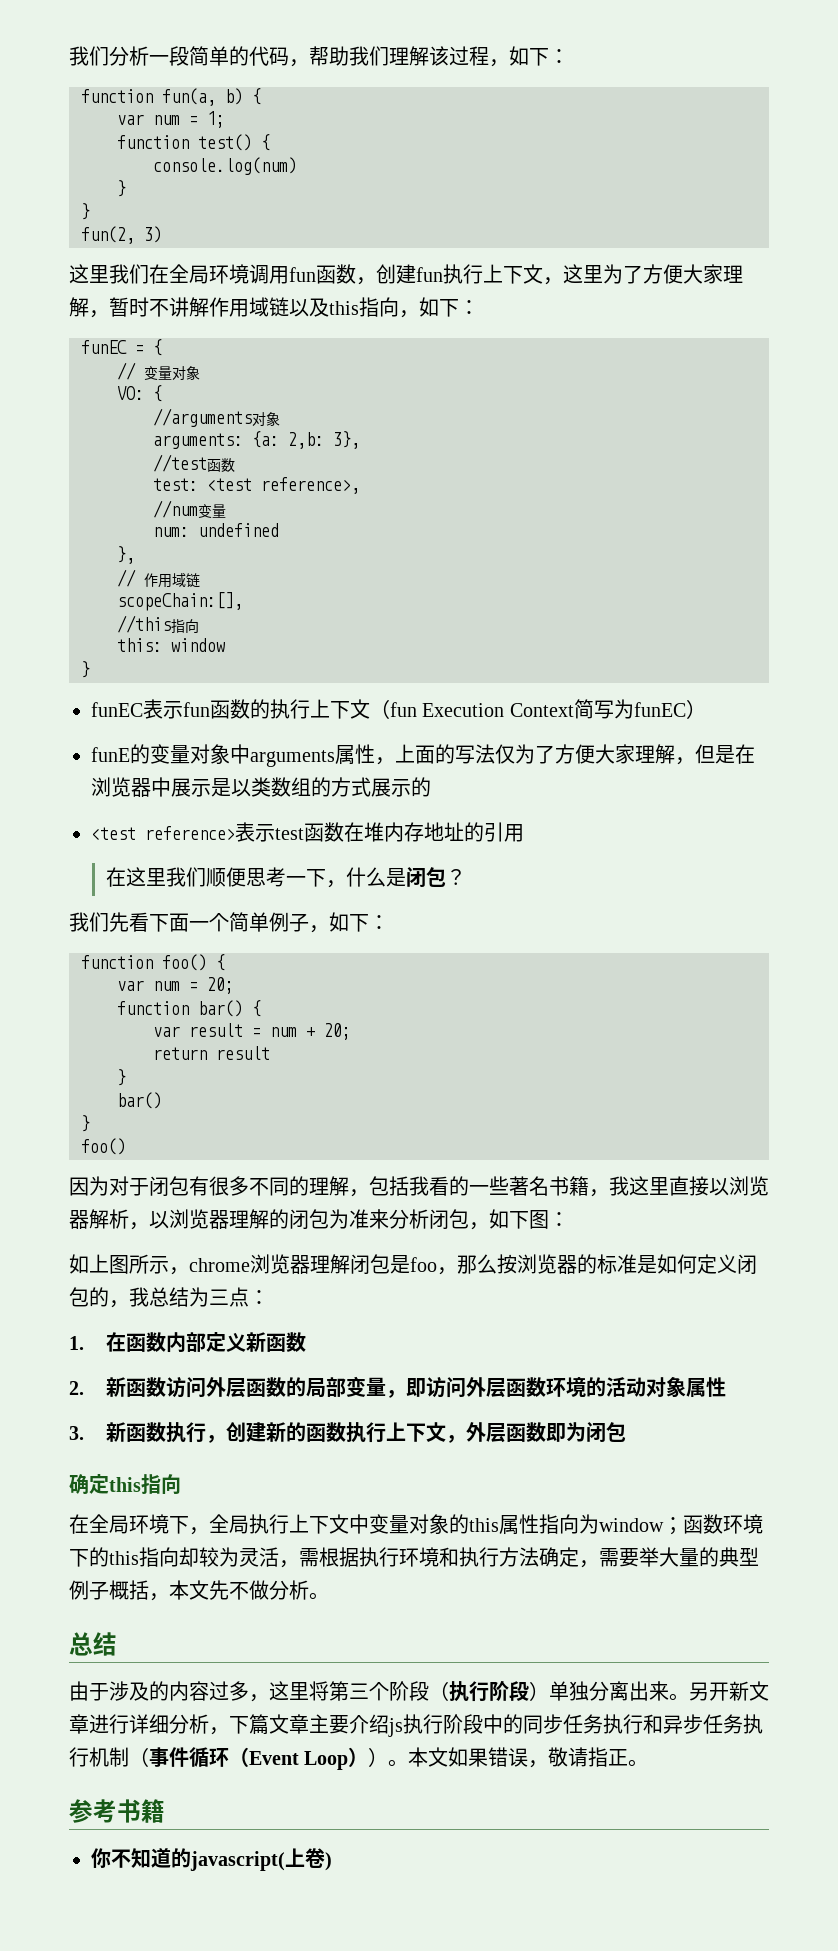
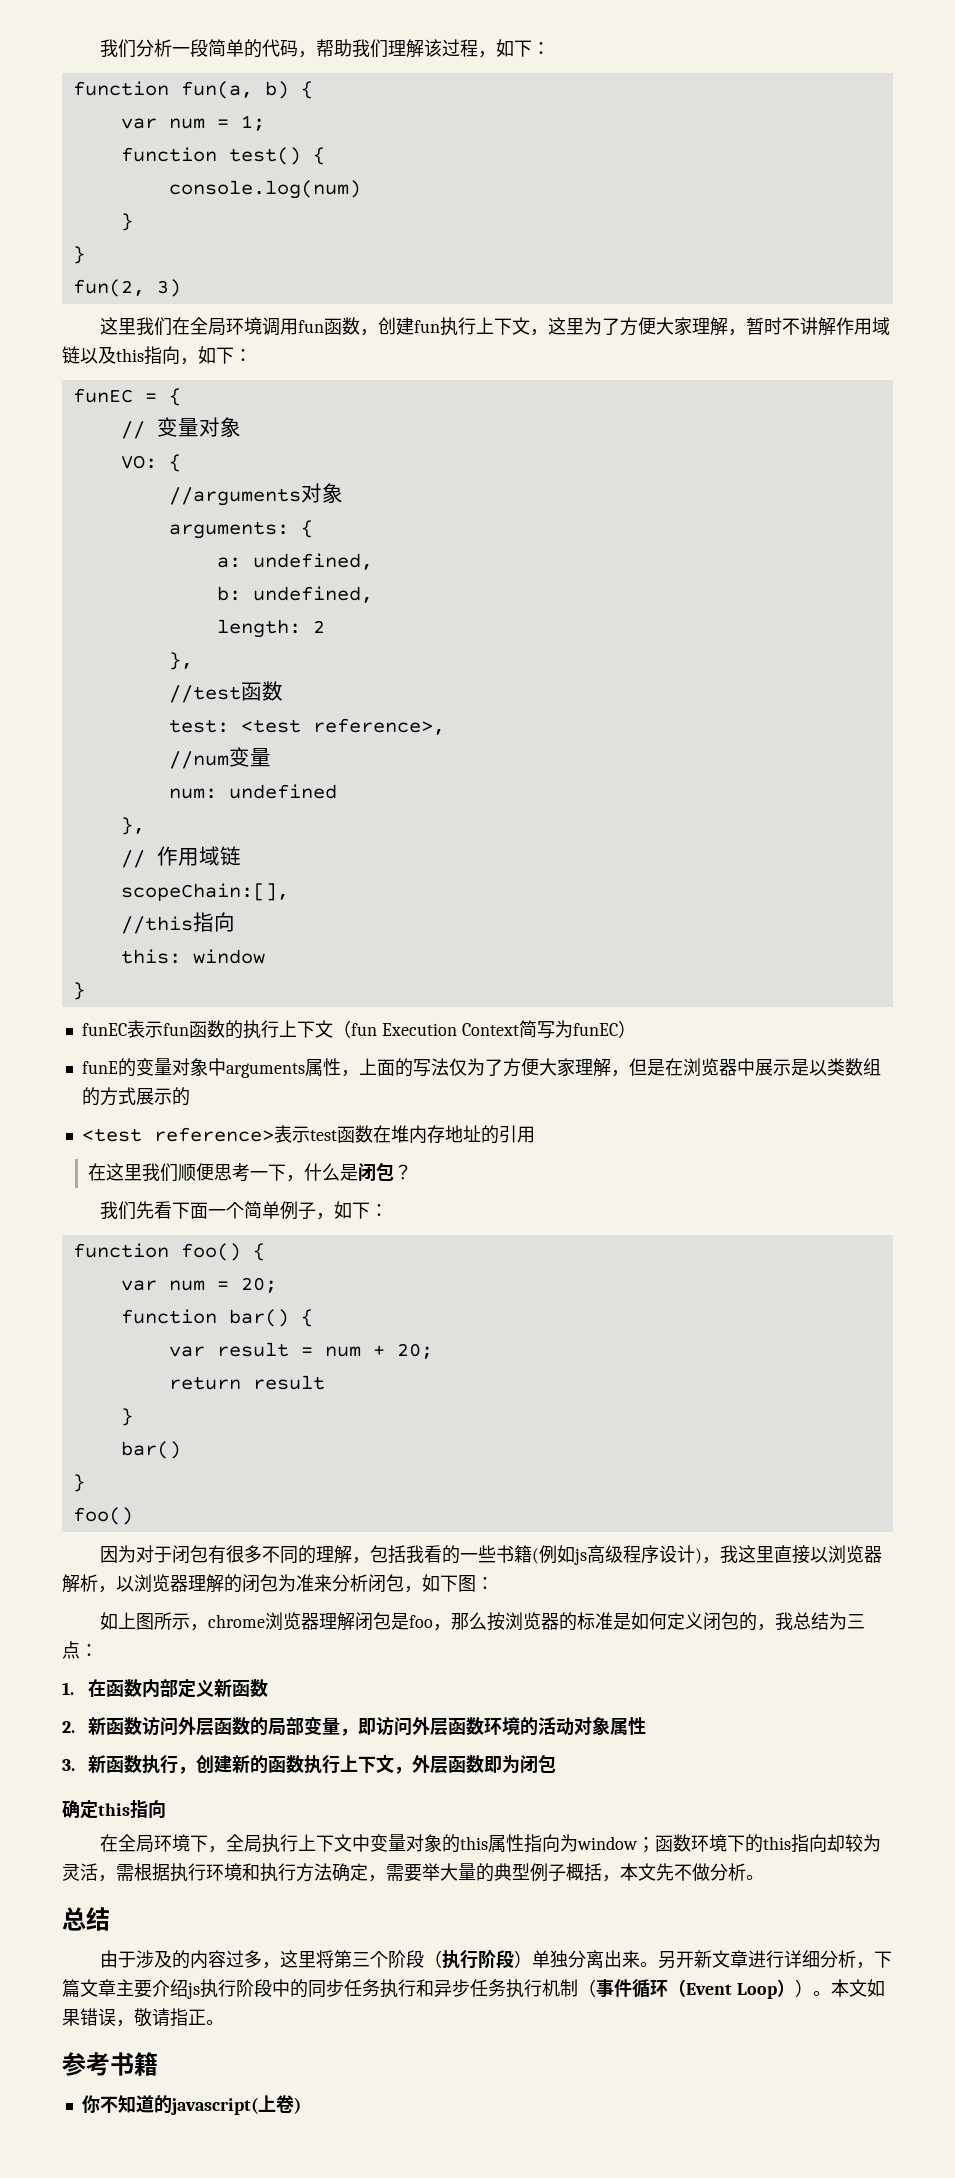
- arguments: {a: 2,b: 3},
+ arguments: {
+ a: undefined,
+ b: undefined,
+ length: 2
+ },
- 因为对于闭包有很多不同的理解，包括我看的一些著名书籍，我这里直接以浏览器解析，以浏览器理解的闭包为准来分析闭包，如下图：
+ 因为对于闭包有很多不同的理解，包括我看的一些书籍(例如js高级程序设计)，我这里直接以浏览器解析，以浏览器理解的闭包为准来分析闭包，如下图：

